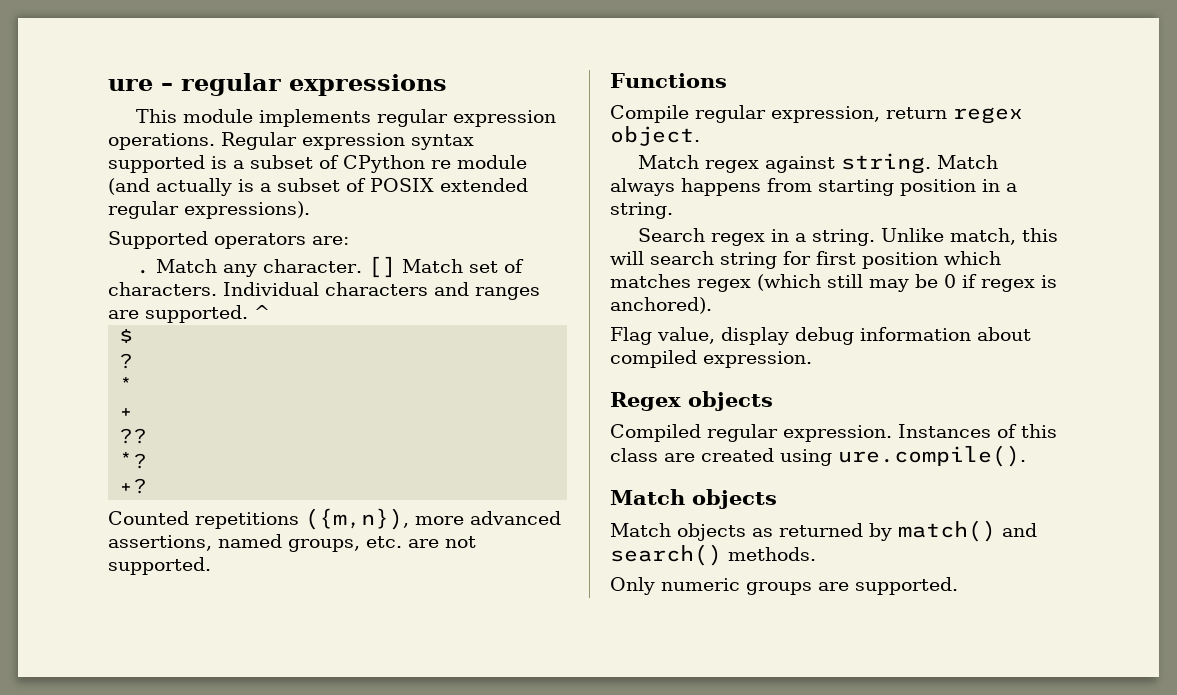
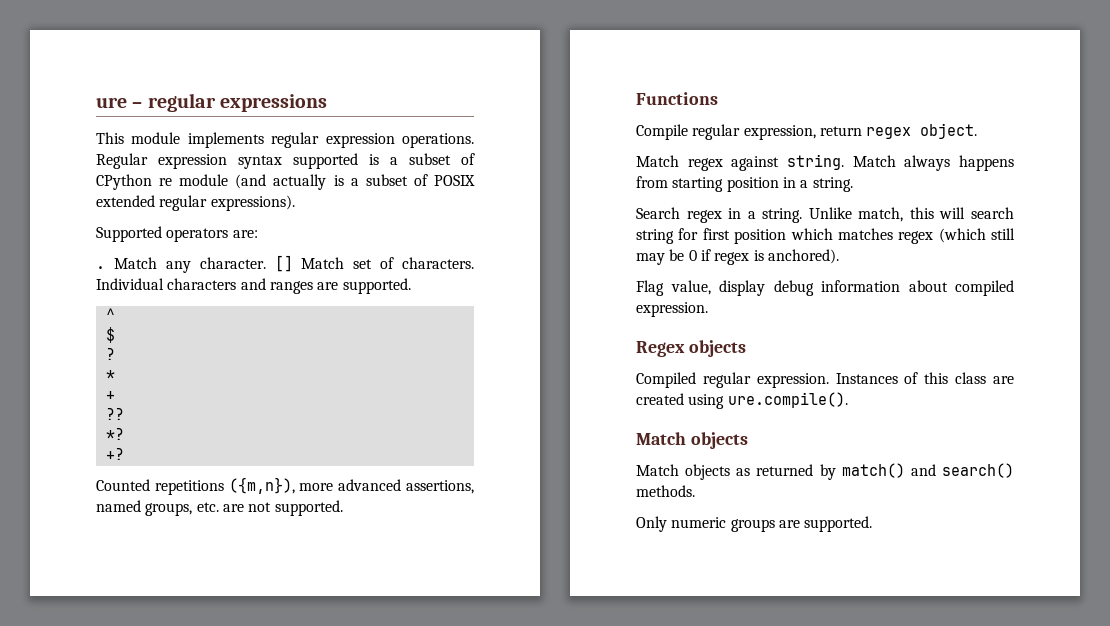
- Individual characters and ranges are supported. ^
+ Individual characters and ranges are supported.
+ ^

